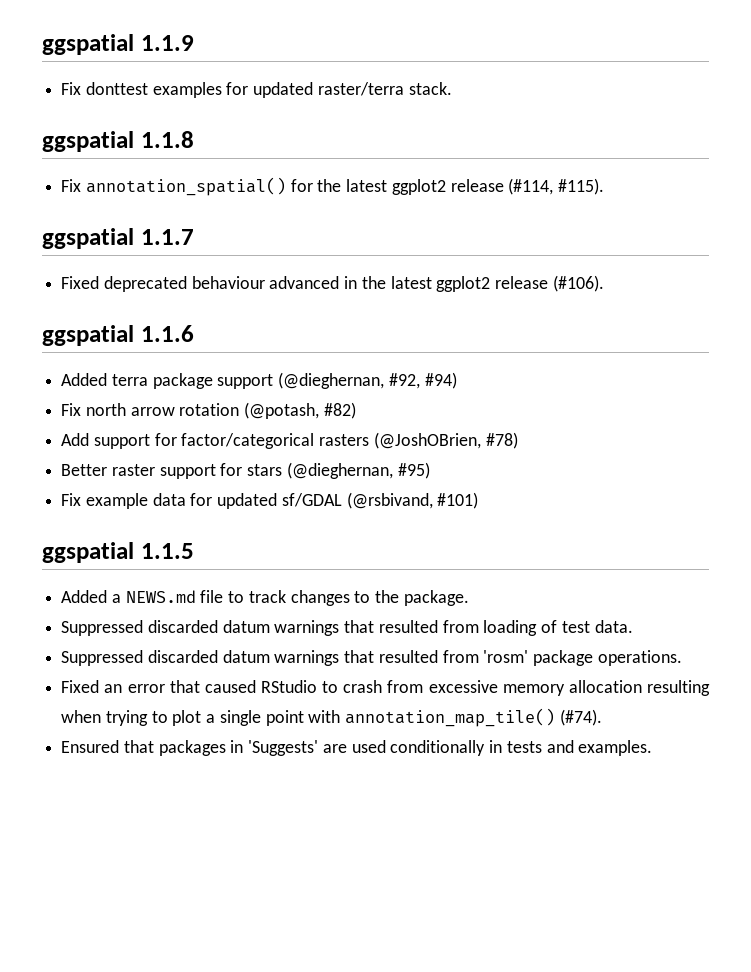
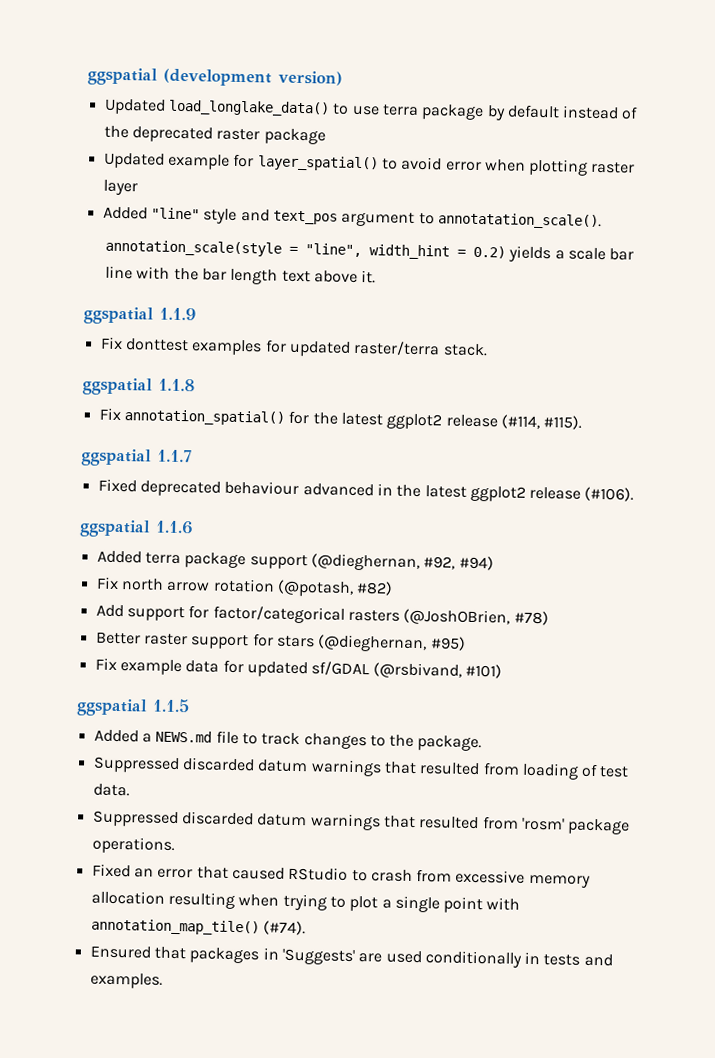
+ ggspatial (development version)
+ Updated load_longlake_data() to use terra package by default instead of the deprecated raster package
+ Updated example for layer_spatial() to avoid error when plotting raster layer
+ Added "line" style and text_pos argument to annotatation_scale().
+ annotation_scale(style = "line", width_hint = 0.2) yields a scale bar line with the bar length text above it.

